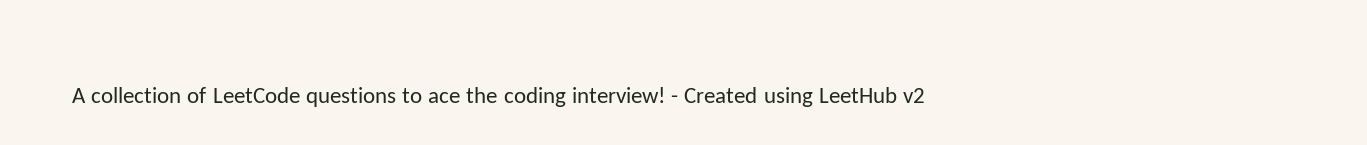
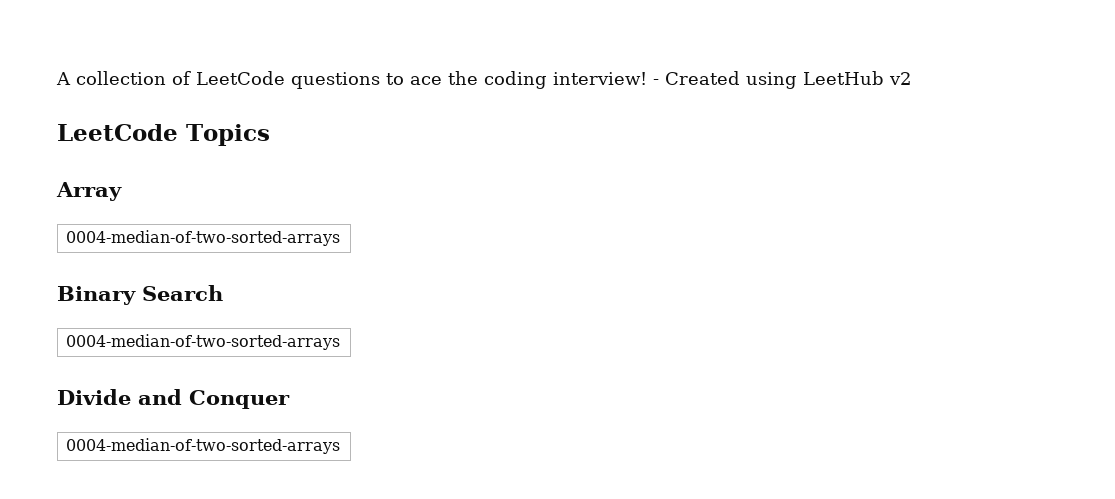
+ LeetCode Topics
+ Array
+ 0004-median-of-two-sorted-arrays
+ Binary Search
+ 0004-median-of-two-sorted-arrays
+ Divide and Conquer
+ 0004-median-of-two-sorted-arrays

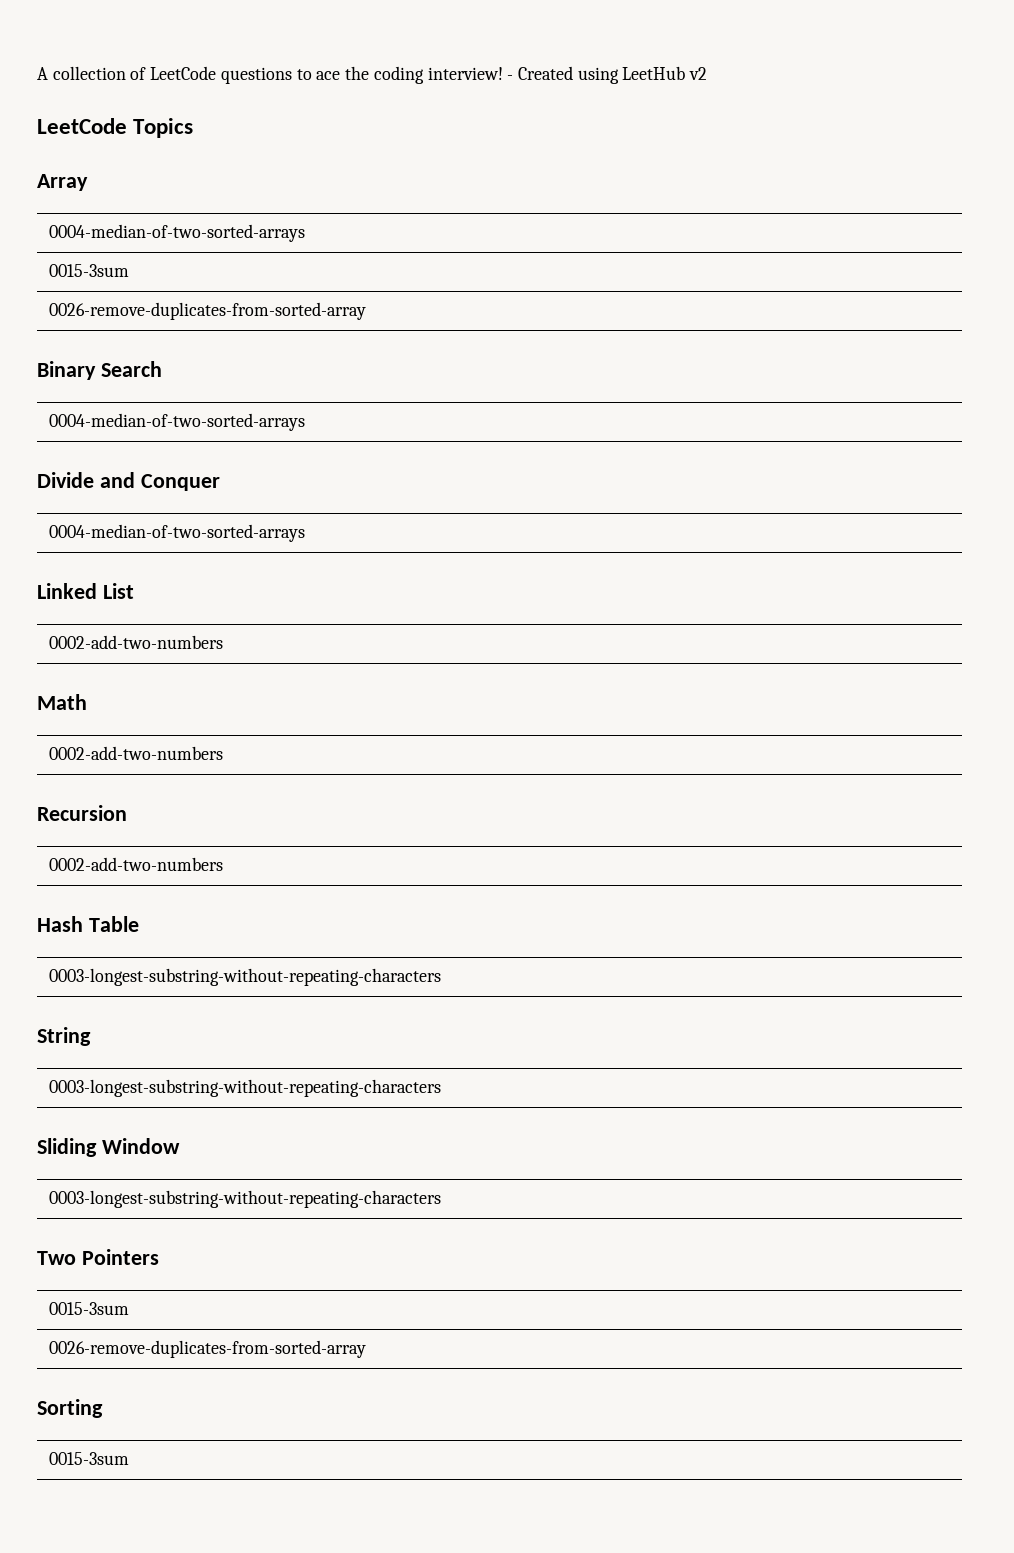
  Array
  0004-median-of-two-sorted-arrays
+ 0015-3sum
+ 0026-remove-duplicates-from-sorted-array
+ Linked List
+ 0002-add-two-numbers
+ Math
+ 0002-add-two-numbers
+ Recursion
+ 0002-add-two-numbers
+ Hash Table
+ 0003-longest-substring-without-repeating-characters
+ String
+ 0003-longest-substring-without-repeating-characters
+ Sliding Window
+ 0003-longest-substring-without-repeating-characters
+ Two Pointers
+ 0015-3sum
+ 0026-remove-duplicates-from-sorted-array
+ Sorting
+ 0015-3sum

